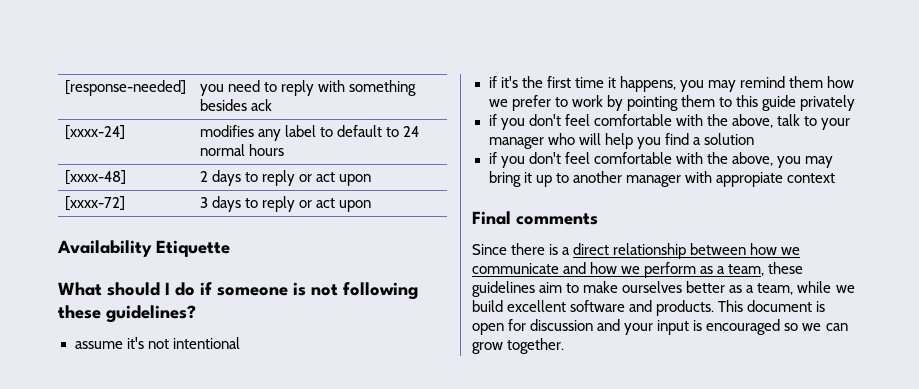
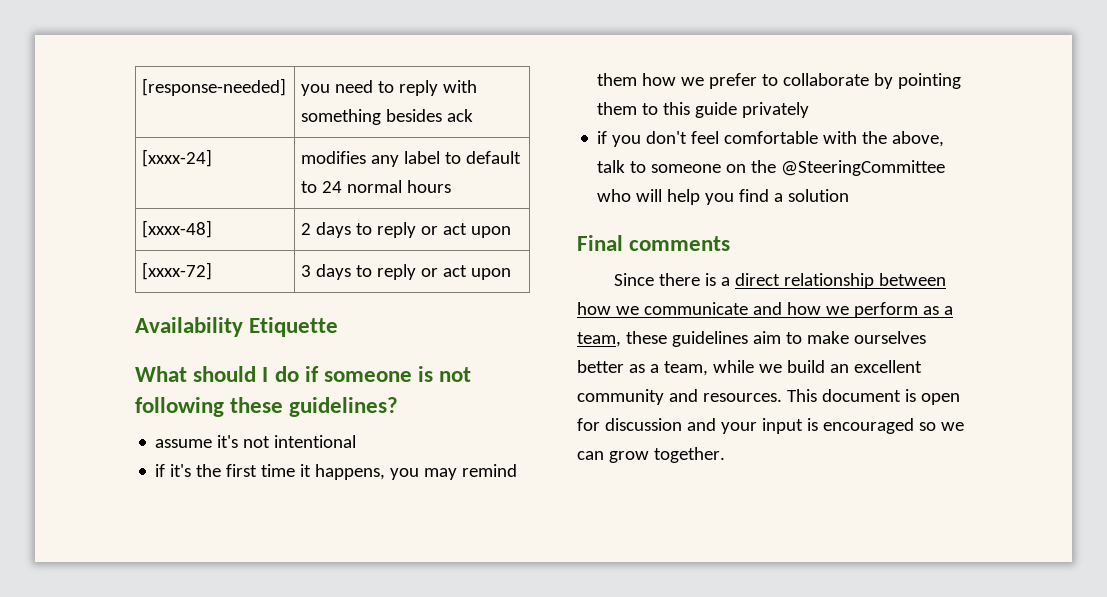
- if it's the first time it happens, you may remind them how we prefer to work by pointing them to this guide privately
+ if it's the first time it happens, you may remind them how we prefer to collaborate by pointing them to this guide privately
- if you don't feel comfortable with the above, talk to your manager who will help you find a solution
+ if you don't feel comfortable with the above, talk to someone on the @SteeringCommittee who will help you find a solution
- if you don't feel comfortable with the above, you may bring it up to another manager with appropiate context
- Since there is a direct relationship between how we communicate and how we perform as a team, these guidelines aim to make ourselves better as a team, while we build excellent software and products.
+ Since there is a direct relationship between how we communicate and how we perform as a team, these guidelines aim to make ourselves better as a team, while we build an excellent community and resources.

